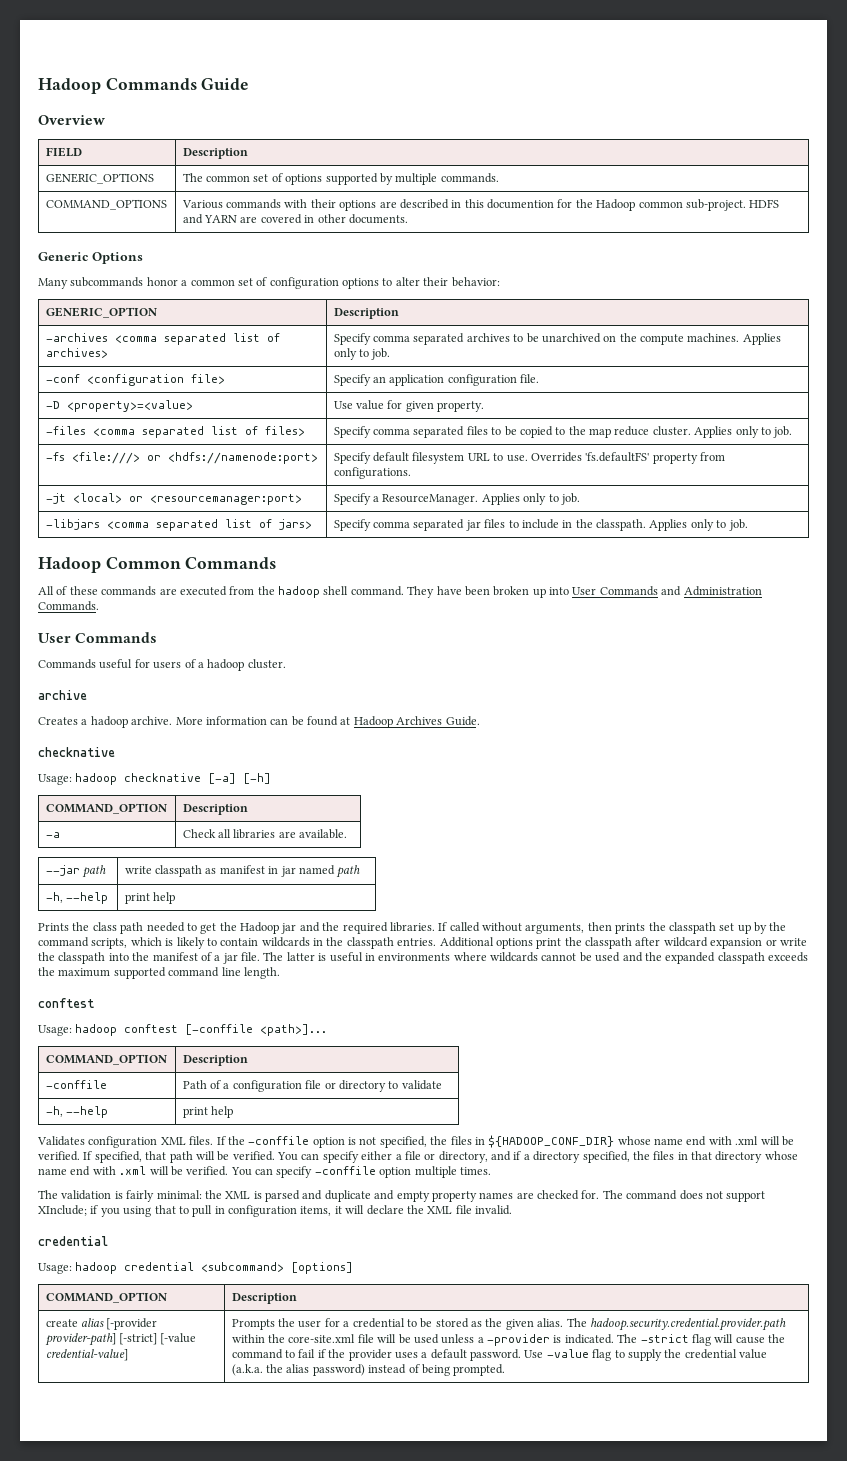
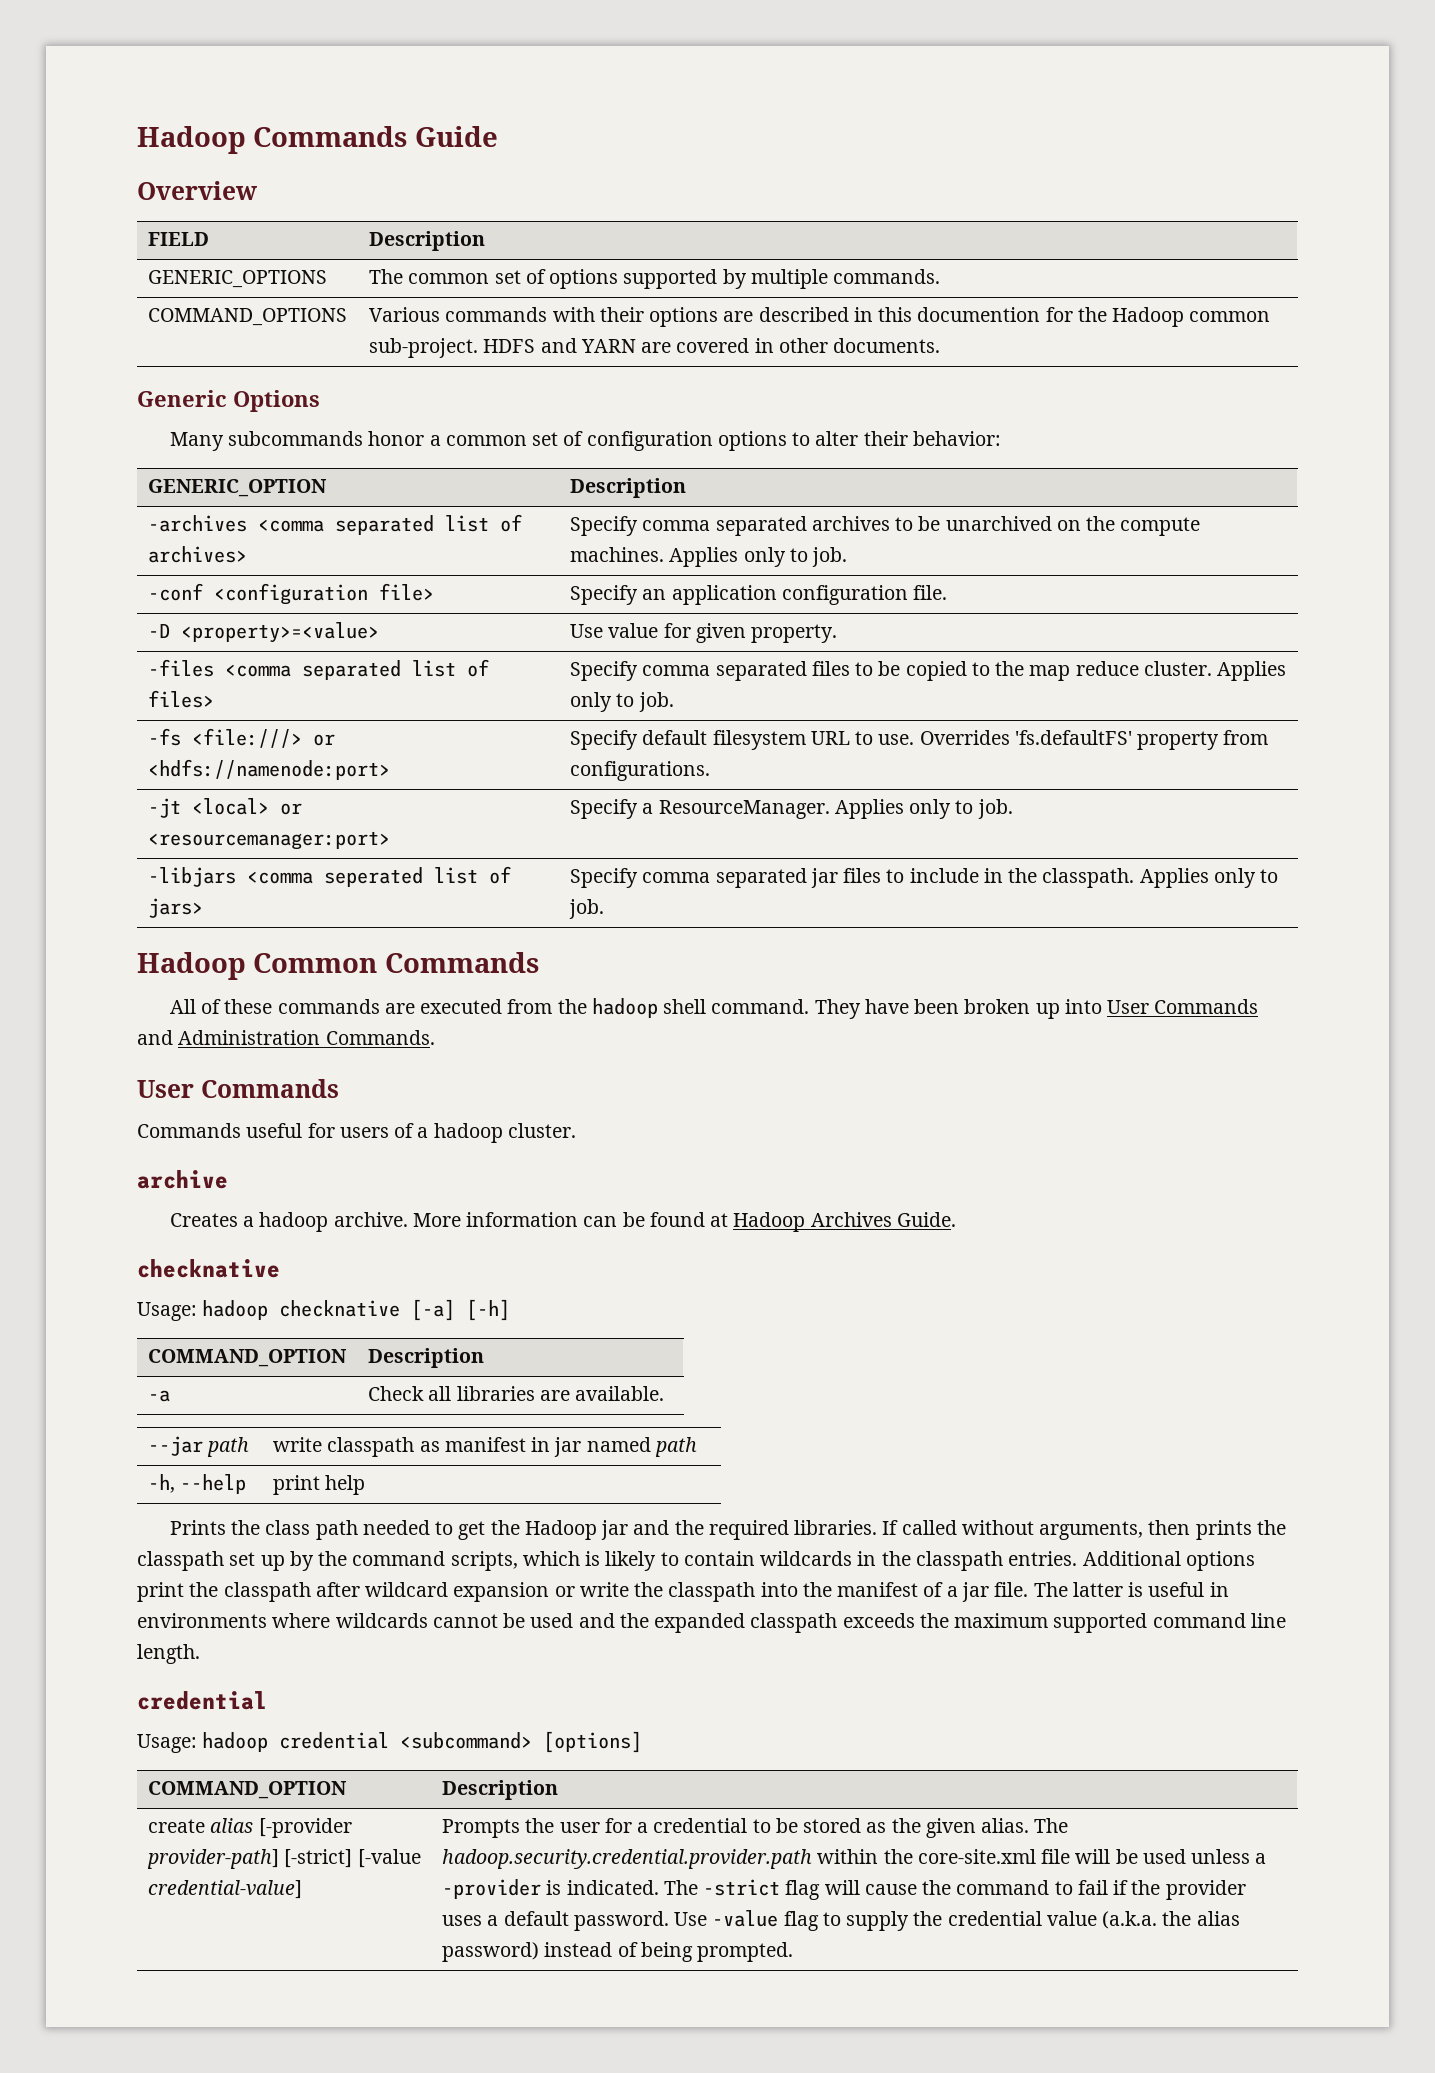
- -libjars <comma separated list of jars> | Specify comma separated jar files to include in the classpath. Applies only to job.
+ -libjars <comma seperated list of jars> | Specify comma separated jar files to include in the classpath. Applies only to job.
  The latter is useful in environments where wildcards cannot be used and the expanded classpath exceeds the maximum supported command line length.
- conftest
- Usage: hadoop conftest [-conffile <path>]...
- COMMAND_OPTION | Description
- -conffile | Path of a configuration file or directory to validate
- -h, --help | print help
- Validates configuration XML files. If the -conffile option is not specified, the files in ${HADOOP_CONF_DIR} whose name end with .xml will be verified. If specified, that path will be verified. You can specify either a file or directory, and if a directory specified, the files in that directory whose name end with .xml will be verified. You can specify -conffile option multiple times.
- The validation is fairly minimal: the XML is parsed and duplicate and empty property names are checked for. The command does not support XInclude; if you using that to pull in configuration items, it will declare the XML file invalid.

